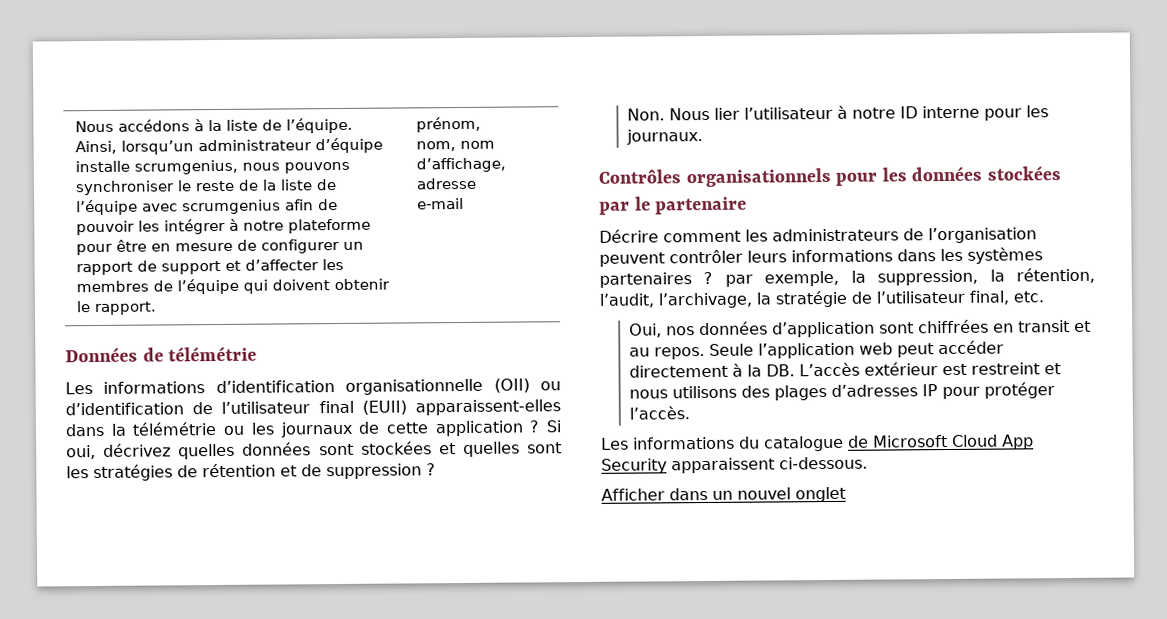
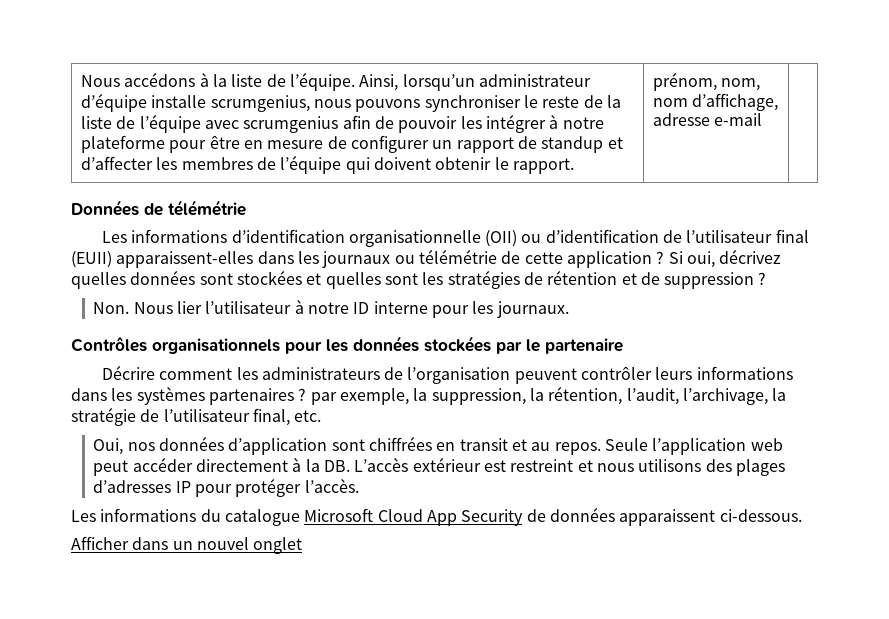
- Ainsi, lorsqu’un administrateur d’équipe installe scrumgenius, nous pouvons synchroniser le reste de la liste de l’équipe avec scrumgenius afin de pouvoir les intégrer à notre plateforme pour être en mesure de configurer un rapport de support et d’affecter les membres de l’équipe qui doivent obtenir le rapport.
+ Ainsi, lorsqu’un administrateur d’équipe installe scrumgenius, nous pouvons synchroniser le reste de la liste de l’équipe avec scrumgenius afin de pouvoir les intégrer à notre plateforme pour être en mesure de configurer un rapport de standup et d’affecter les membres de l’équipe qui doivent obtenir le rapport.
- Les informations d’identification organisationnelle (OII) ou d’identification de l’utilisateur final (EUII) apparaissent-elles dans la télémétrie ou les journaux de cette application ?
+ Les informations d’identification organisationnelle (OII) ou d’identification de l’utilisateur final (EUII) apparaissent-elles dans les journaux ou télémétrie de cette application ?
- Les informations du catalogue de Microsoft Cloud App Security apparaissent ci-dessous.
+ Les informations du catalogue Microsoft Cloud App Security de données apparaissent ci-dessous.

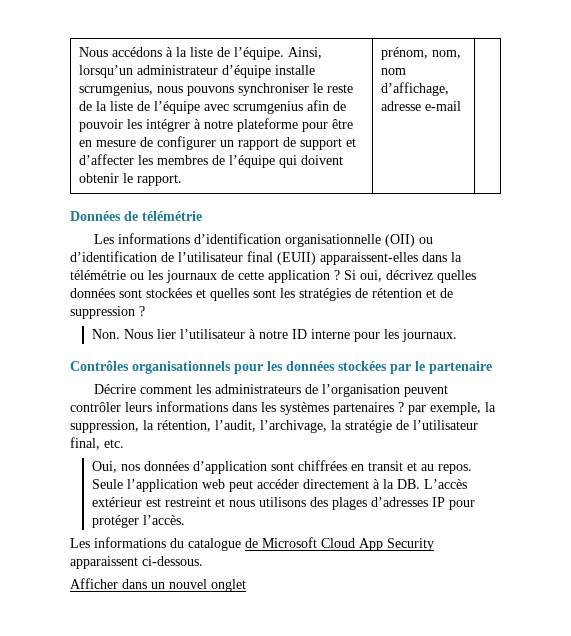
- Ainsi, lorsqu’un administrateur d’équipe installe scrumgenius, nous pouvons synchroniser le reste de la liste de l’équipe avec scrumgenius afin de pouvoir les intégrer à notre plateforme pour être en mesure de configurer un rapport de standup et d’affecter les membres de l’équipe qui doivent obtenir le rapport.
+ Ainsi, lorsqu’un administrateur d’équipe installe scrumgenius, nous pouvons synchroniser le reste de la liste de l’équipe avec scrumgenius afin de pouvoir les intégrer à notre plateforme pour être en mesure de configurer un rapport de support et d’affecter les membres de l’équipe qui doivent obtenir le rapport.
- Les informations d’identification organisationnelle (OII) ou d’identification de l’utilisateur final (EUII) apparaissent-elles dans les journaux ou télémétrie de cette application ?
+ Les informations d’identification organisationnelle (OII) ou d’identification de l’utilisateur final (EUII) apparaissent-elles dans la télémétrie ou les journaux de cette application ?
- Les informations du catalogue Microsoft Cloud App Security de données apparaissent ci-dessous.
+ Les informations du catalogue de Microsoft Cloud App Security apparaissent ci-dessous.

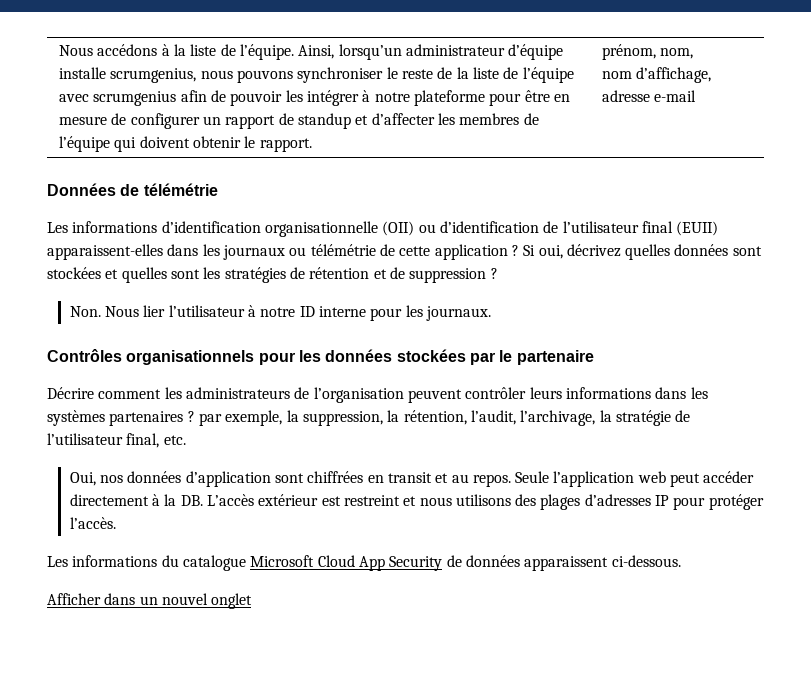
- Ainsi, lorsqu’un administrateur d’équipe installe scrumgenius, nous pouvons synchroniser le reste de la liste de l’équipe avec scrumgenius afin de pouvoir les intégrer à notre plateforme pour être en mesure de configurer un rapport de support et d’affecter les membres de l’équipe qui doivent obtenir le rapport.
+ Ainsi, lorsqu’un administrateur d’équipe installe scrumgenius, nous pouvons synchroniser le reste de la liste de l’équipe avec scrumgenius afin de pouvoir les intégrer à notre plateforme pour être en mesure de configurer un rapport de standup et d’affecter les membres de l’équipe qui doivent obtenir le rapport.
- Les informations d’identification organisationnelle (OII) ou d’identification de l’utilisateur final (EUII) apparaissent-elles dans la télémétrie ou les journaux de cette application ?
+ Les informations d’identification organisationnelle (OII) ou d’identification de l’utilisateur final (EUII) apparaissent-elles dans les journaux ou télémétrie de cette application ?
- Les informations du catalogue de Microsoft Cloud App Security apparaissent ci-dessous.
+ Les informations du catalogue Microsoft Cloud App Security de données apparaissent ci-dessous.

